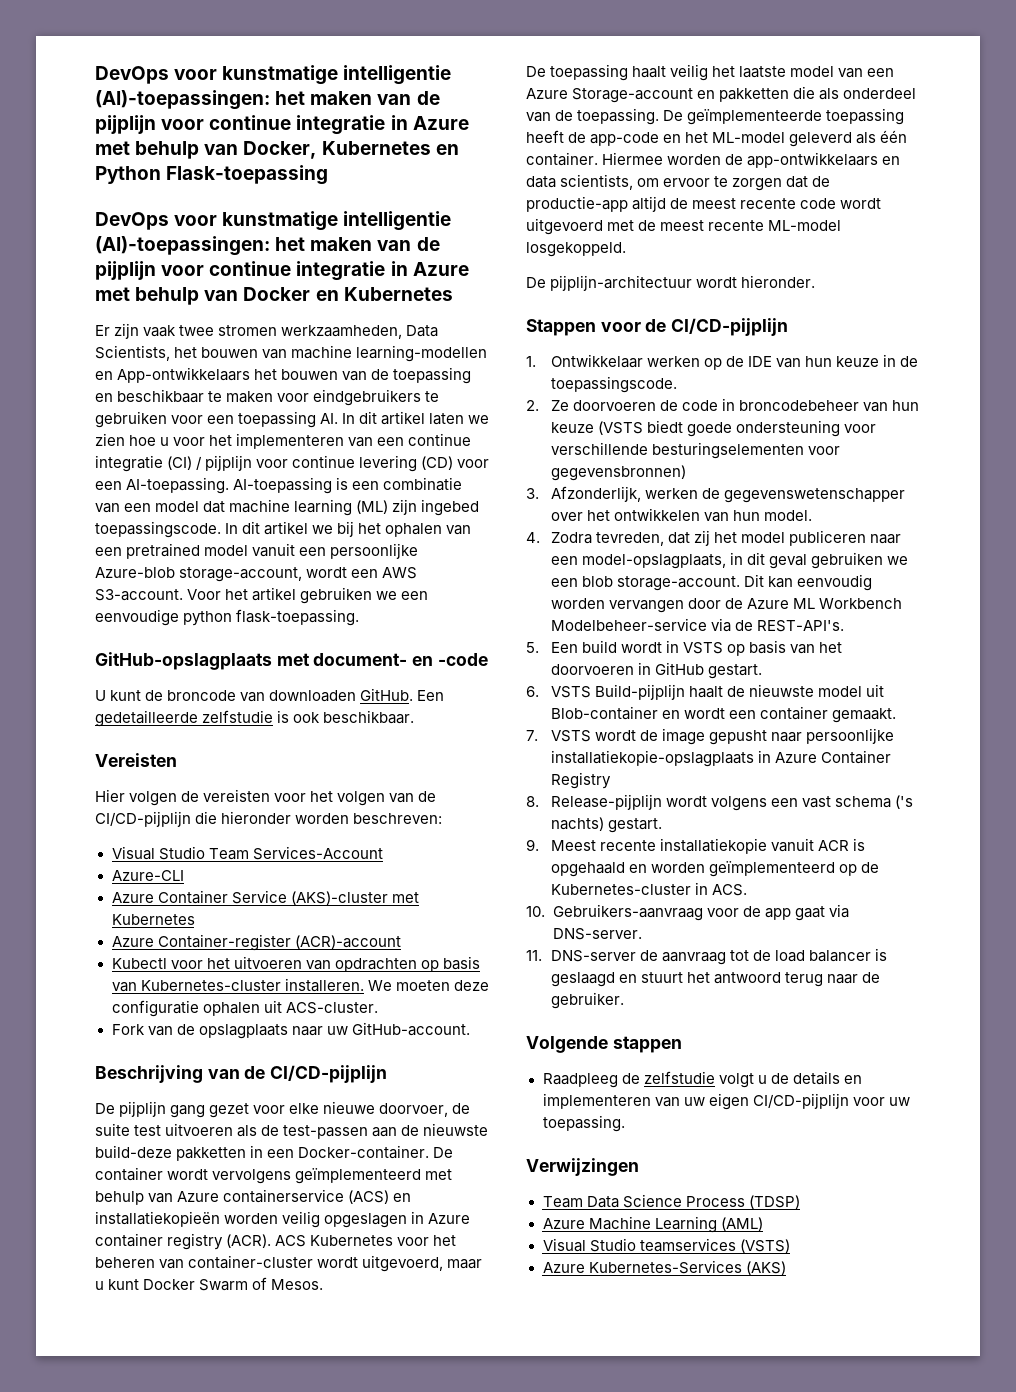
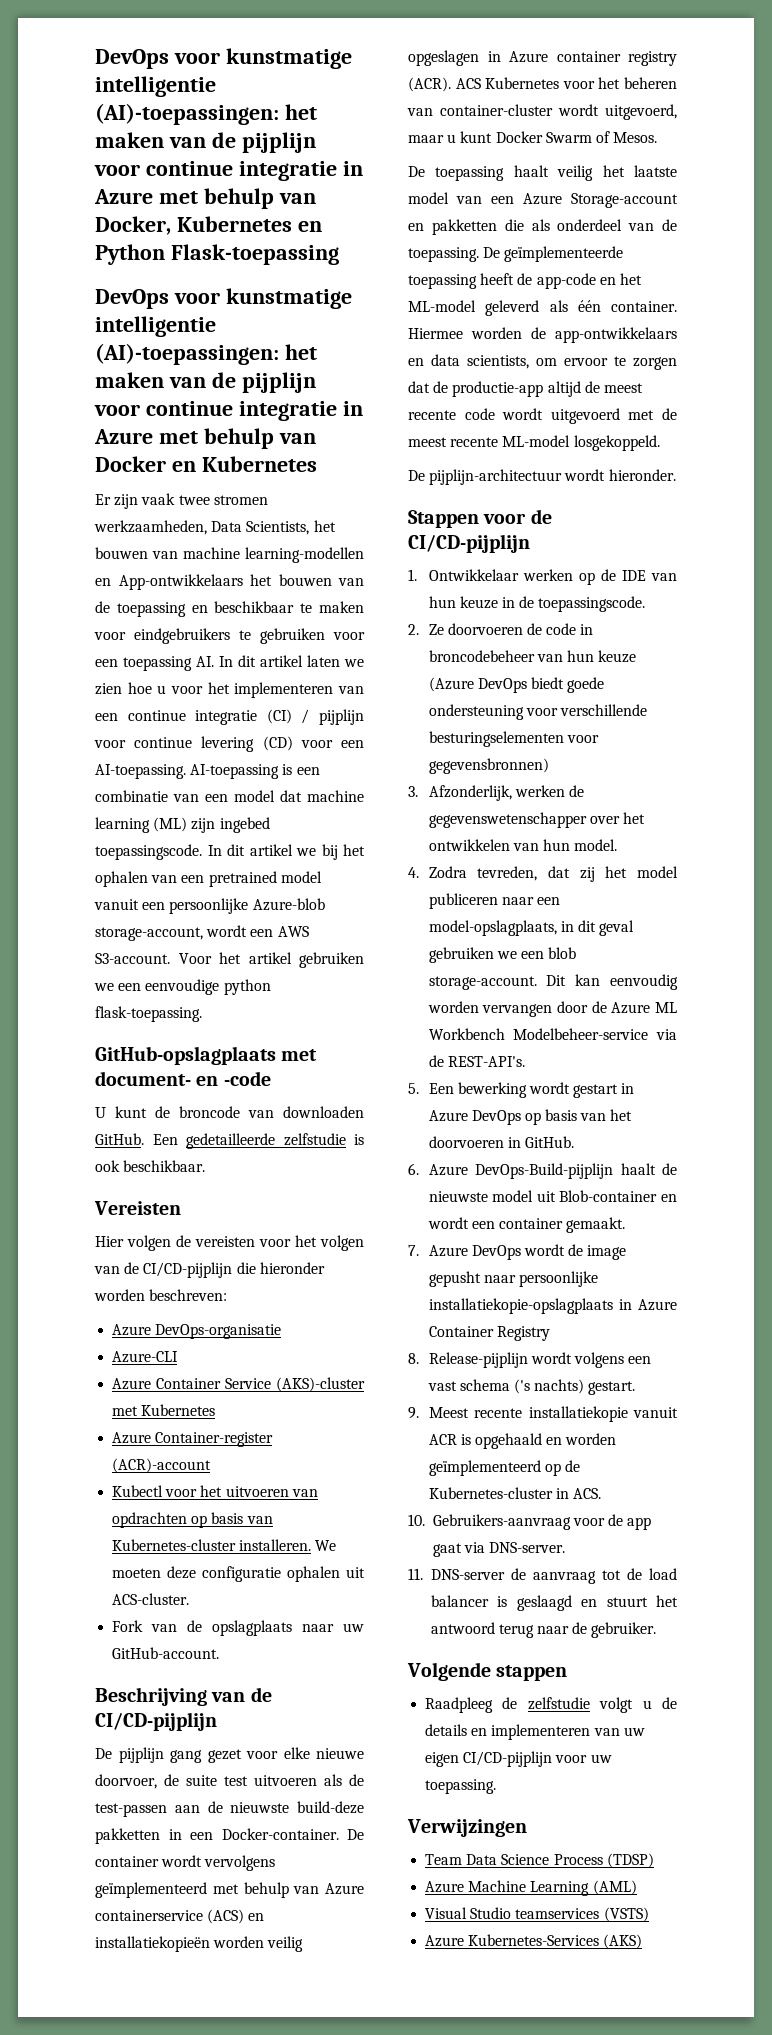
- Visual Studio Team Services-Account
+ Azure DevOps-organisatie
- 2. Ze doorvoeren de code in broncodebeheer van hun keuze (VSTS biedt goede ondersteuning voor verschillende besturingselementen voor gegevensbronnen)
+ 2. Ze doorvoeren de code in broncodebeheer van hun keuze (Azure DevOps biedt goede ondersteuning voor verschillende besturingselementen voor gegevensbronnen)
- 5. Een build wordt in VSTS op basis van het doorvoeren in GitHub gestart.
+ 5. Een bewerking wordt gestart in Azure DevOps op basis van het doorvoeren in GitHub.
- 6. VSTS Build-pijplijn haalt de nieuwste model uit Blob-container en wordt een container gemaakt.
+ 6. Azure DevOps-Build-pijplijn haalt de nieuwste model uit Blob-container en wordt een container gemaakt.
- 7. VSTS wordt de image gepusht naar persoonlijke installatiekopie-opslagplaats in Azure Container Registry
+ 7. Azure DevOps wordt de image gepusht naar persoonlijke installatiekopie-opslagplaats in Azure Container Registry

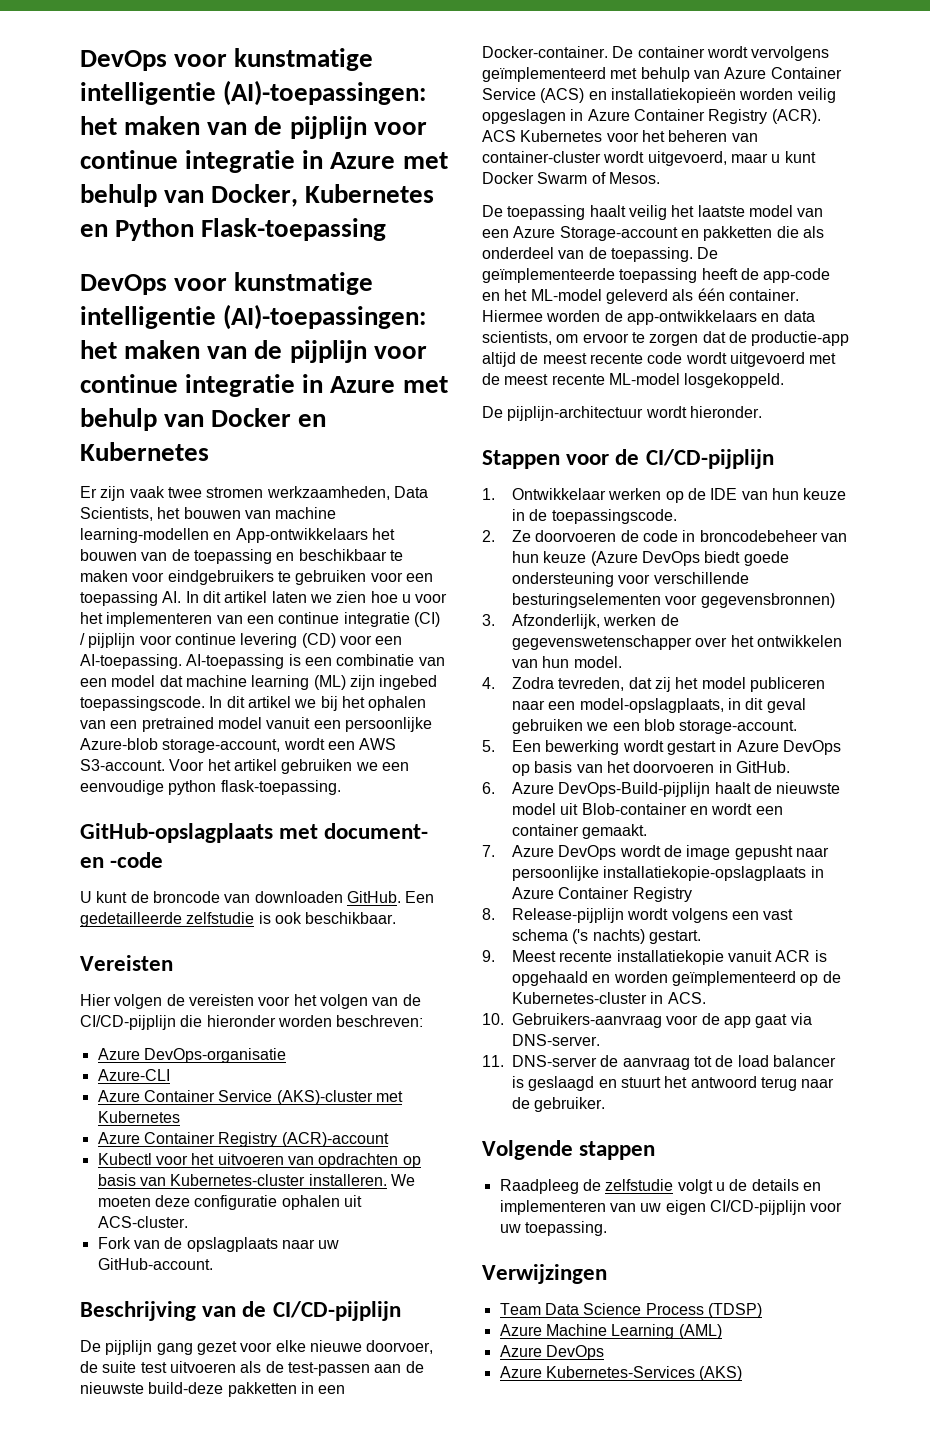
- Azure Container-register (ACR)-account
+ Azure Container Registry (ACR)-account
- De container wordt vervolgens geïmplementeerd met behulp van Azure containerservice (ACS) en installatiekopieën worden veilig opgeslagen in Azure container registry (ACR).
+ De container wordt vervolgens geïmplementeerd met behulp van Azure Container Service (ACS) en installatiekopieën worden veilig opgeslagen in Azure Container Registry (ACR).
- Dit kan eenvoudig worden vervangen door de Azure ML Workbench Modelbeheer-service via de REST-API's.
  Azure Machine Learning (AML)
- Visual Studio teamservices (VSTS)
+ Azure DevOps

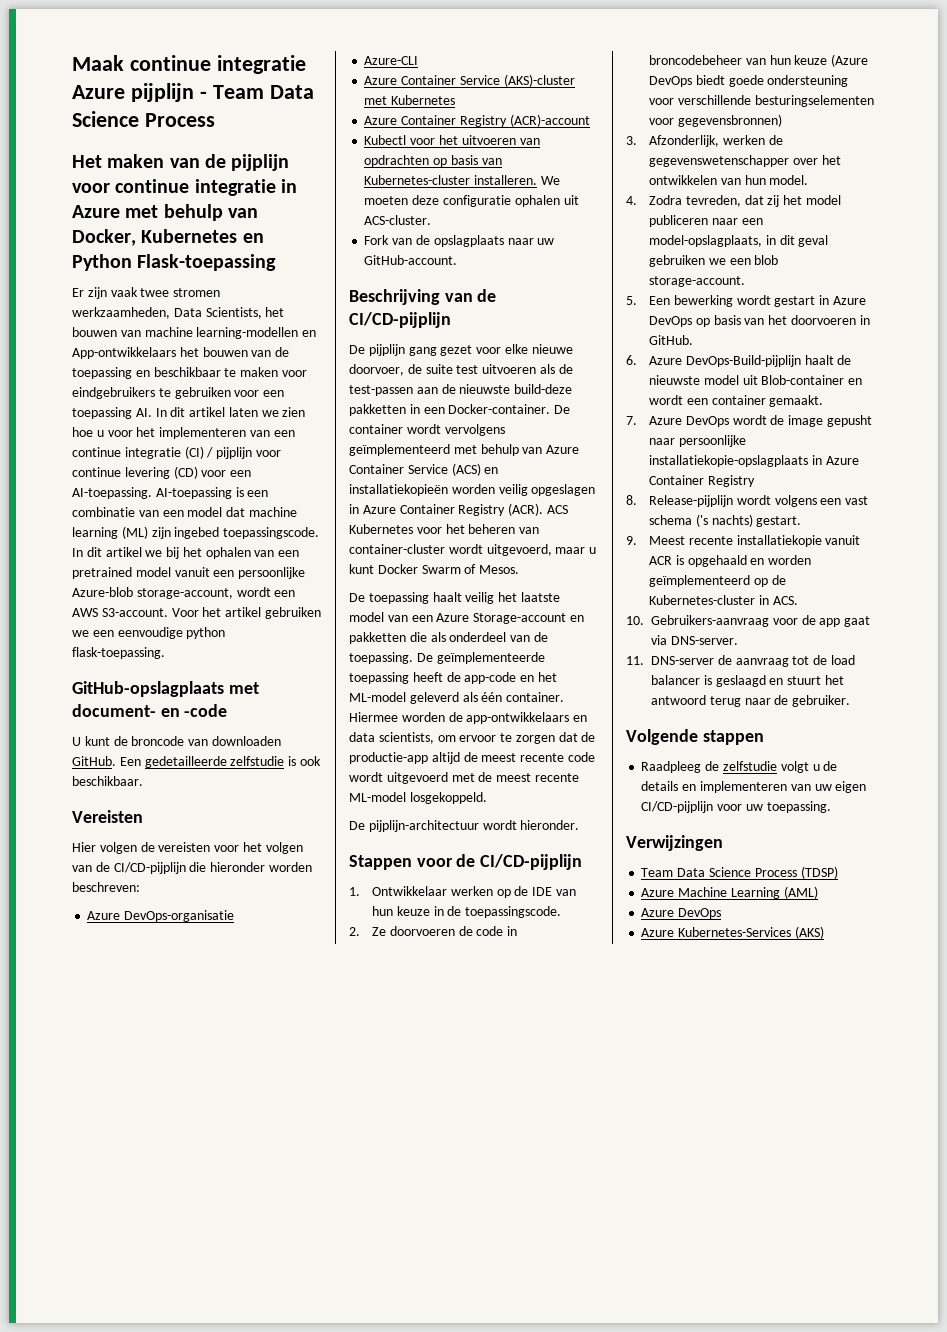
- DevOps voor kunstmatige intelligentie (AI)-toepassingen: het maken van de pijplijn voor continue integratie in Azure met behulp van Docker, Kubernetes en Python Flask-toepassing
+ Maak continue integratie Azure pijplijn - Team Data Science Process
+ Het maken van de pijplijn voor continue integratie in Azure met behulp van Docker, Kubernetes en Python Flask-toepassing
- DevOps voor kunstmatige intelligentie (AI)-toepassingen: het maken van de pijplijn voor continue integratie in Azure met behulp van Docker en Kubernetes

